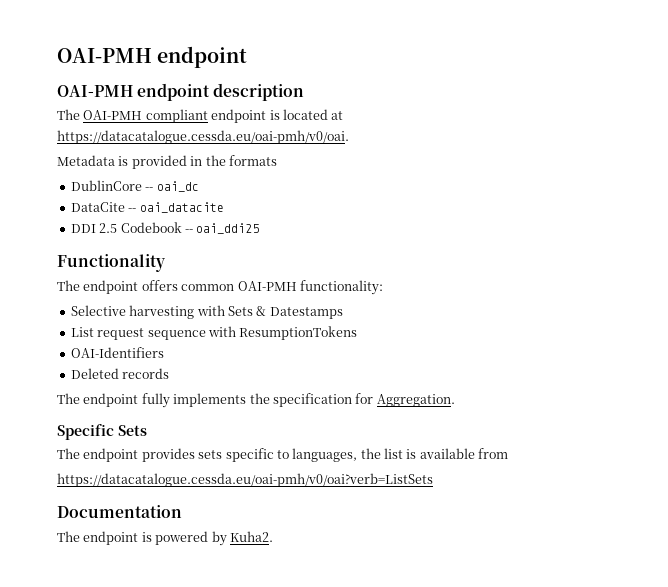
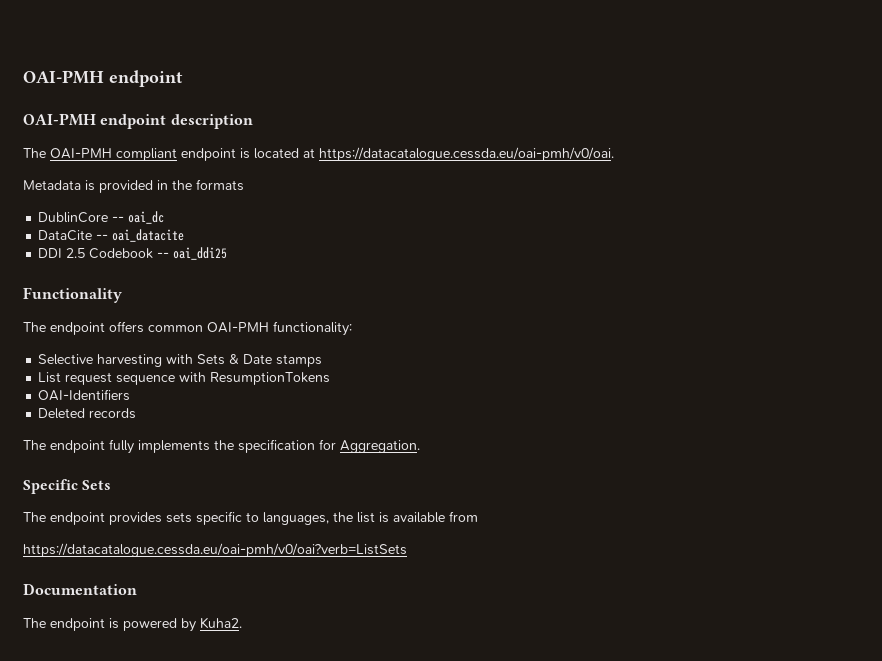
- Selective harvesting with Sets & Datestamps
+ Selective harvesting with Sets & Date stamps

